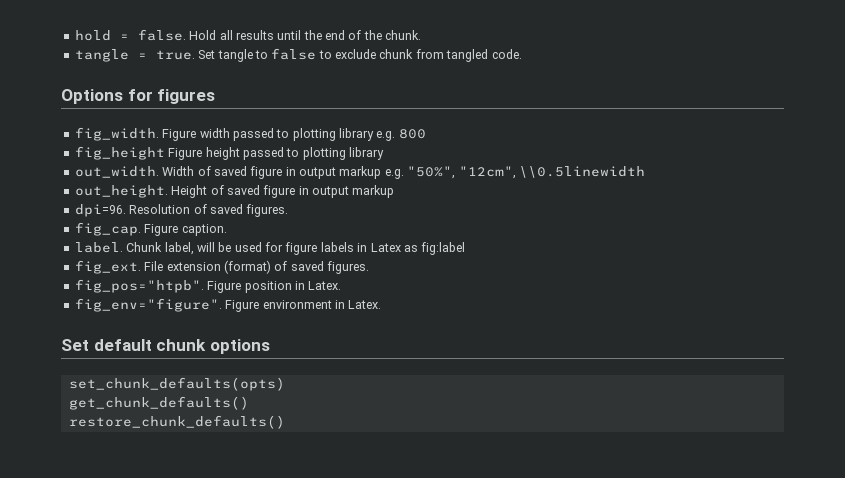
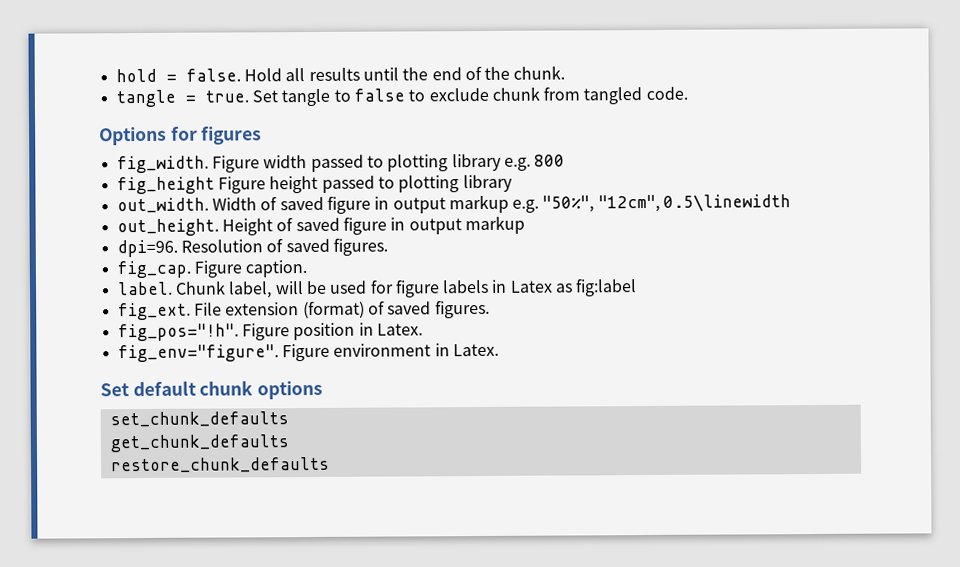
- Width of saved figure in output markup e.g. "50%", "12cm", \\0.5linewidth
+ Width of saved figure in output markup e.g. "50%", "12cm", 0.5\linewidth
- fig_pos="htpb".
+ fig_pos="!h".
- set_chunk_defaults(opts)
- get_chunk_defaults()
- restore_chunk_defaults()
+ set_chunk_defaults
+ get_chunk_defaults
+ restore_chunk_defaults

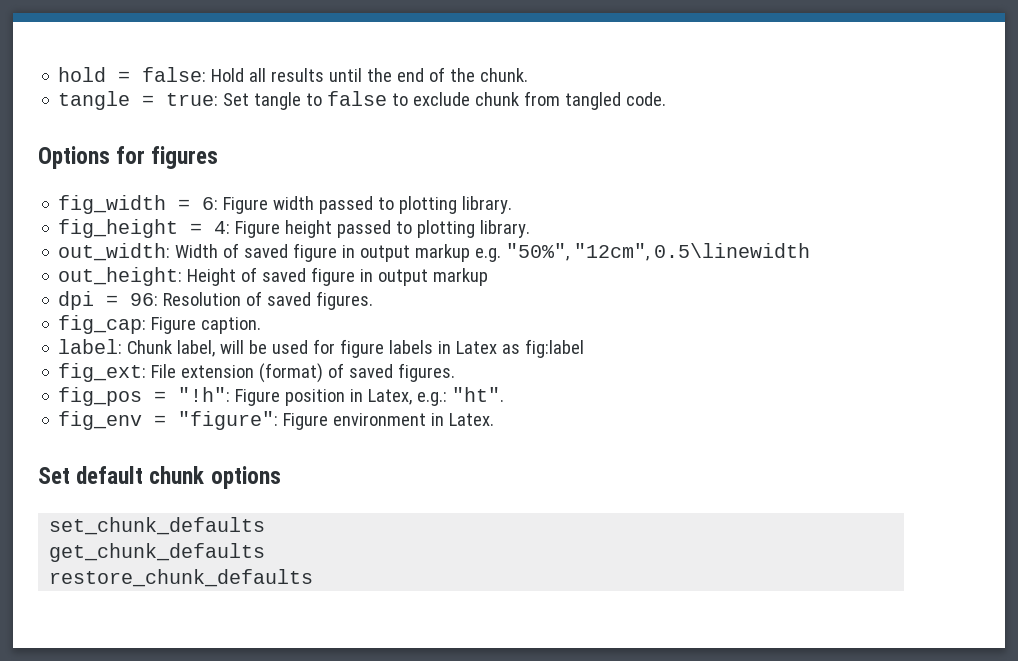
- hold = false. Hold all results until the end of the chunk.
+ hold = false: Hold all results until the end of the chunk.
- tangle = true. Set tangle to false to exclude chunk from tangled code.
+ tangle = true: Set tangle to false to exclude chunk from tangled code.
- fig_width. Figure width passed to plotting library e.g. 800
+ fig_width = 6: Figure width passed to plotting library.
- fig_height Figure height passed to plotting library
- out_width. Width of saved figure in output markup e.g. "50%", "12cm", 0.5\linewidth
+ fig_height = 4: Figure height passed to plotting library.
+ out_width: Width of saved figure in output markup e.g. "50%", "12cm", 0.5\linewidth
- out_height. Height of saved figure in output markup
+ out_height: Height of saved figure in output markup
- dpi=96. Resolution of saved figures.
+ dpi = 96: Resolution of saved figures.
- fig_cap. Figure caption.
+ fig_cap: Figure caption.
- label. Chunk label, will be used for figure labels in Latex as fig:label
+ label: Chunk label, will be used for figure labels in Latex as fig:label
- fig_ext. File extension (format) of saved figures.
+ fig_ext: File extension (format) of saved figures.
- fig_pos="!h". Figure position in Latex.
- fig_env="figure". Figure environment in Latex.
+ fig_pos = "!h": Figure position in Latex, e.g.: "ht".
+ fig_env = "figure": Figure environment in Latex.

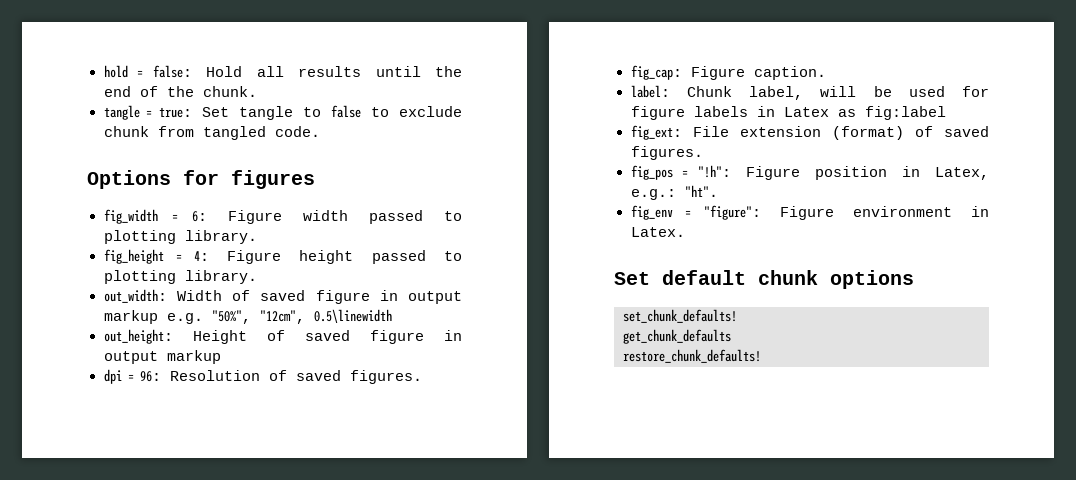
- set_chunk_defaults
+ set_chunk_defaults!
- restore_chunk_defaults
+ restore_chunk_defaults!

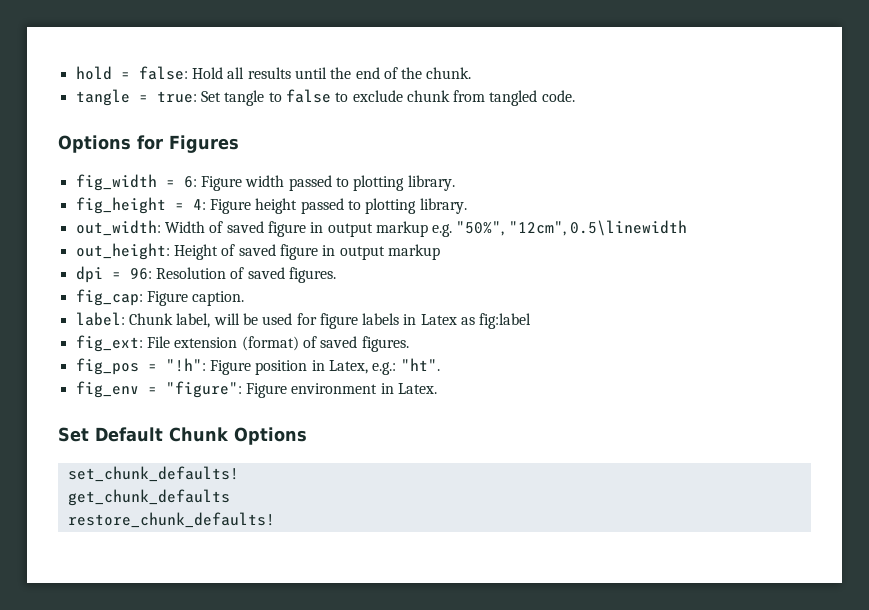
- Options for figures
+ Options for Figures
- Set default chunk options
+ Set Default Chunk Options

